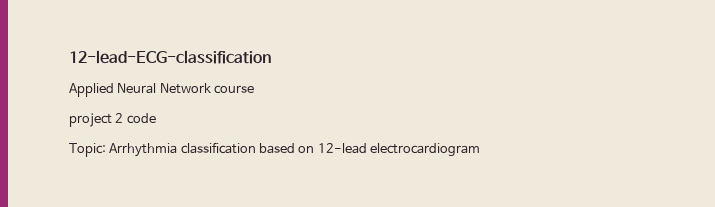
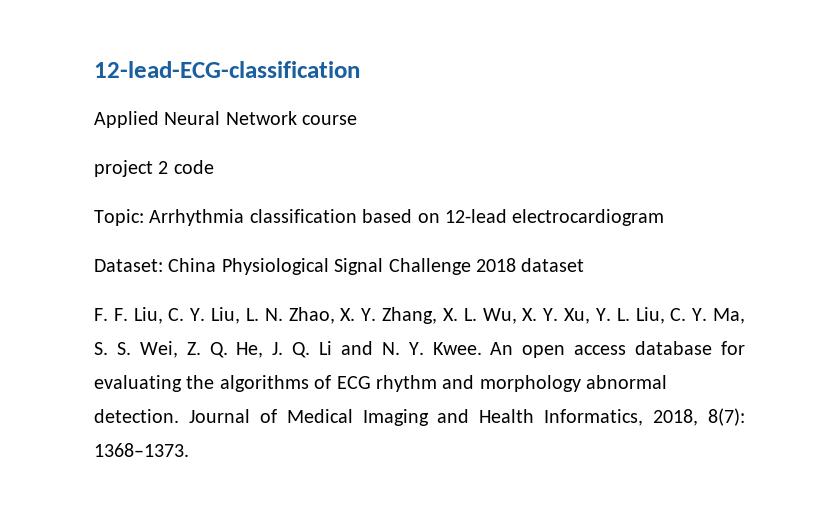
+ Dataset: China Physiological Signal Challenge 2018 dataset
+ F. F. Liu, C. Y. Liu, L. N. Zhao, X. Y. Zhang, X. L. Wu, X. Y. Xu, Y. L. Liu, C. Y. Ma, S. S. Wei, Z. Q. He, J. Q. Li and N. Y. Kwee. An open access database for evaluating the algorithms of ECG rhythm and morphology abnormal detection. Journal of Medical Imaging and Health Informatics, 2018, 8(7): 1368–1373.

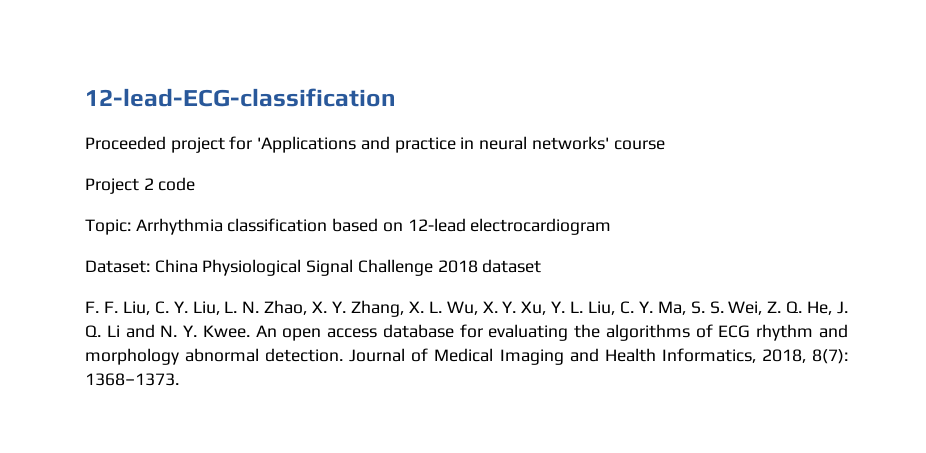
- Applied Neural Network course
+ Proceeded project for 'Applications and practice in neural networks' course
- project 2 code
+ Project 2 code

